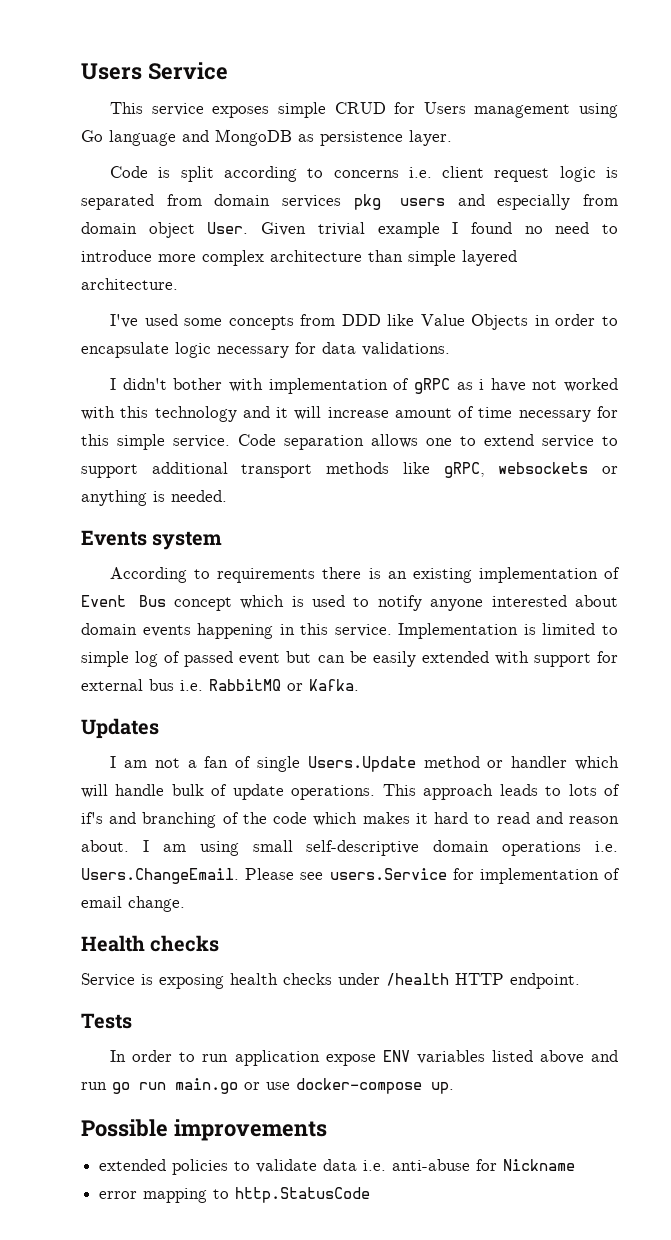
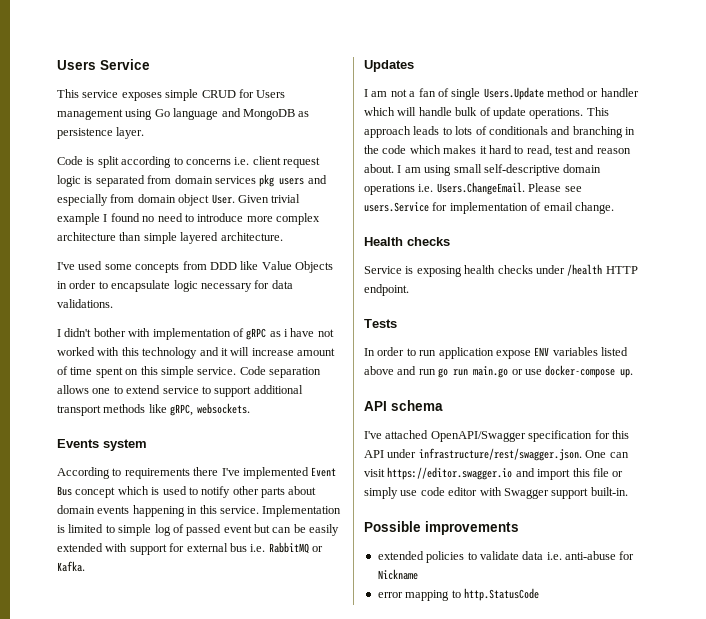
- I didn't bother with implementation of gRPC as i have not worked with this technology and it will increase amount of time necessary for this simple service.
+ I didn't bother with implementation of gRPC as i have not worked with this technology and it will increase amount of time spent on this simple service.
- Code separation allows one to extend service to support additional transport methods like gRPC, websockets or anything is needed.
+ Code separation allows one to extend service to support additional transport methods like gRPC, websockets.
- According to requirements there is an existing implementation of Event Bus concept which is used to notify anyone interested about domain events happening in this service.
+ According to requirements there I've implemented Event Bus concept which is used to notify other parts about domain events happening in this service.
- This approach leads to lots of if's and branching of the code which makes it hard to read and reason about.
+ This approach leads to lots of conditionals and branching in the code which makes it hard to read, test and reason about.
+ API schema
+ I've attached OpenAPI/Swagger specification for this API under infrastructure/rest/swagger.json. One can visit https://editor.swagger.io and import this file or simply use code editor with Swagger support built-in.

